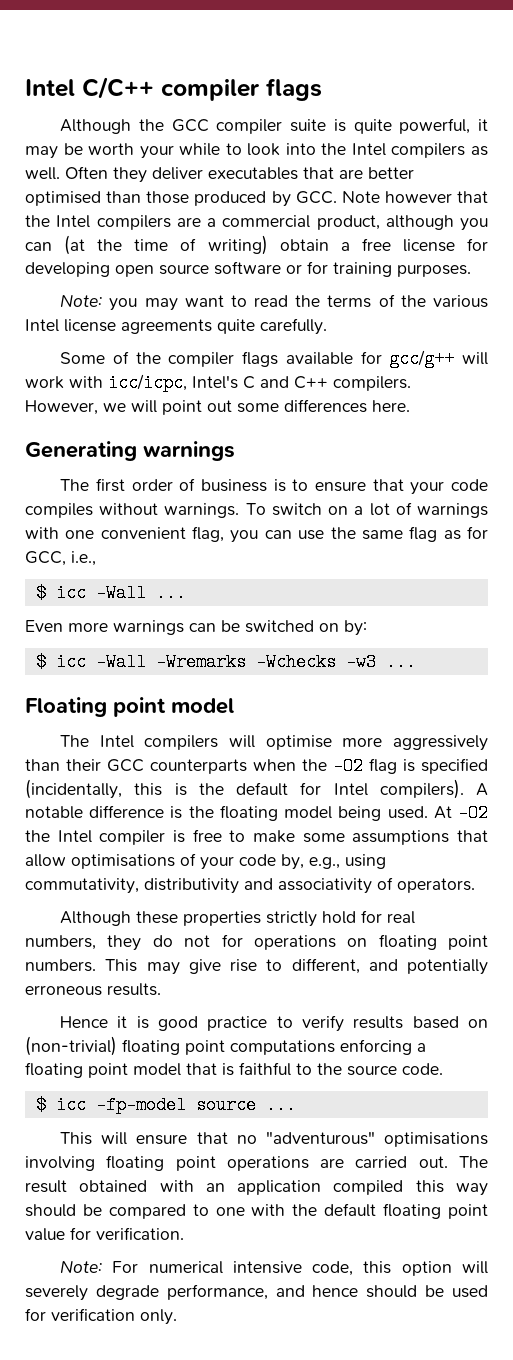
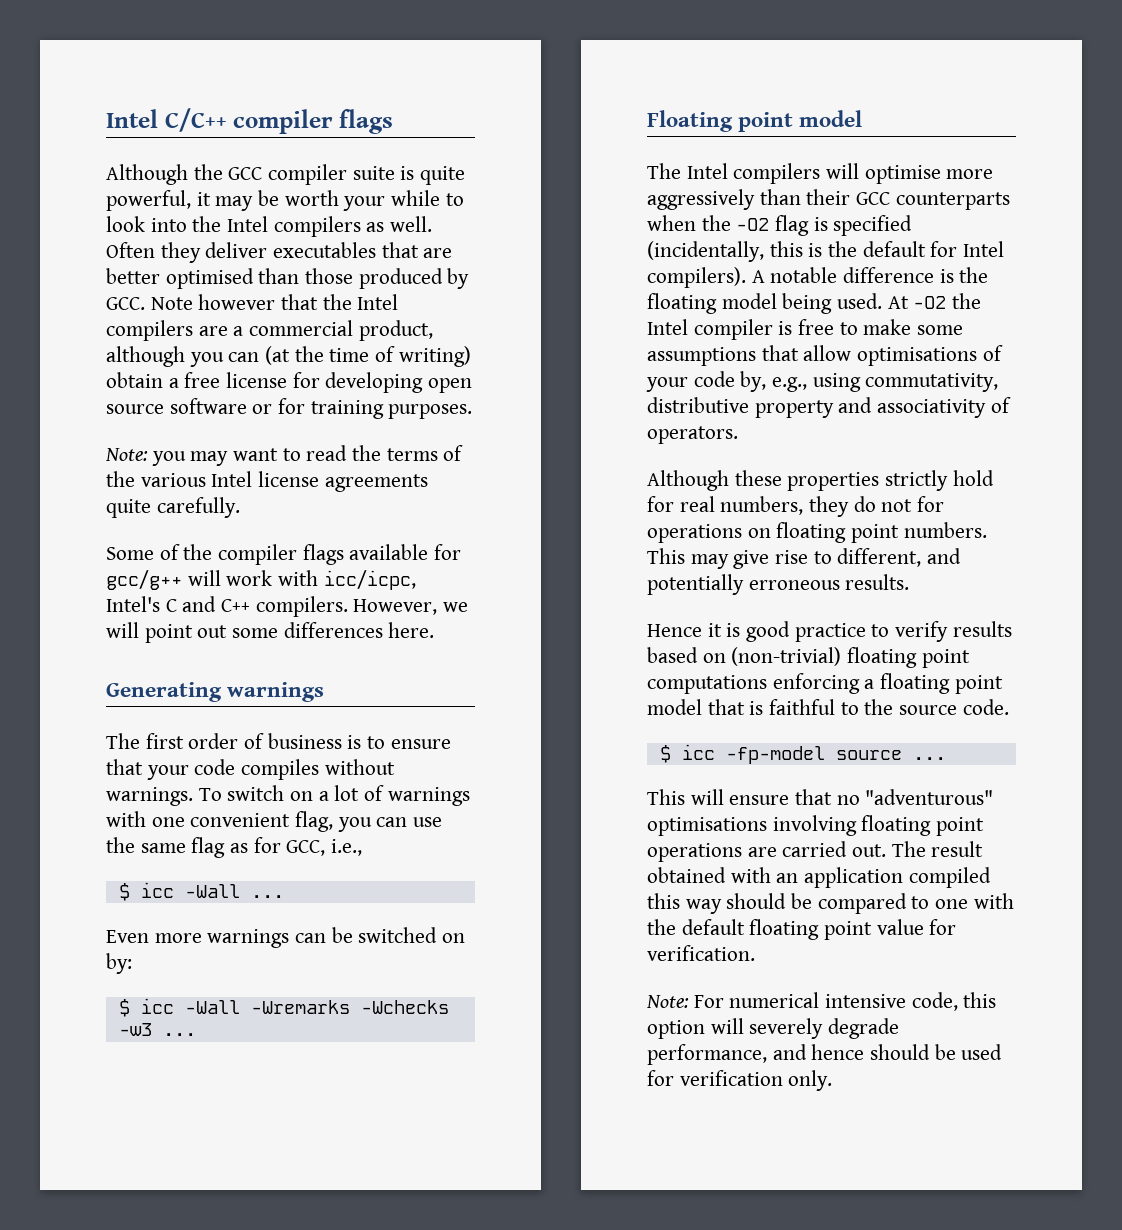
- At -O2 the Intel compiler is free to make some assumptions that allow optimisations of your code by, e.g., using commutativity, distributivity and associativity of operators.
+ At -O2 the Intel compiler is free to make some assumptions that allow optimisations of your code by, e.g., using commutativity, distributive property and associativity of operators.

